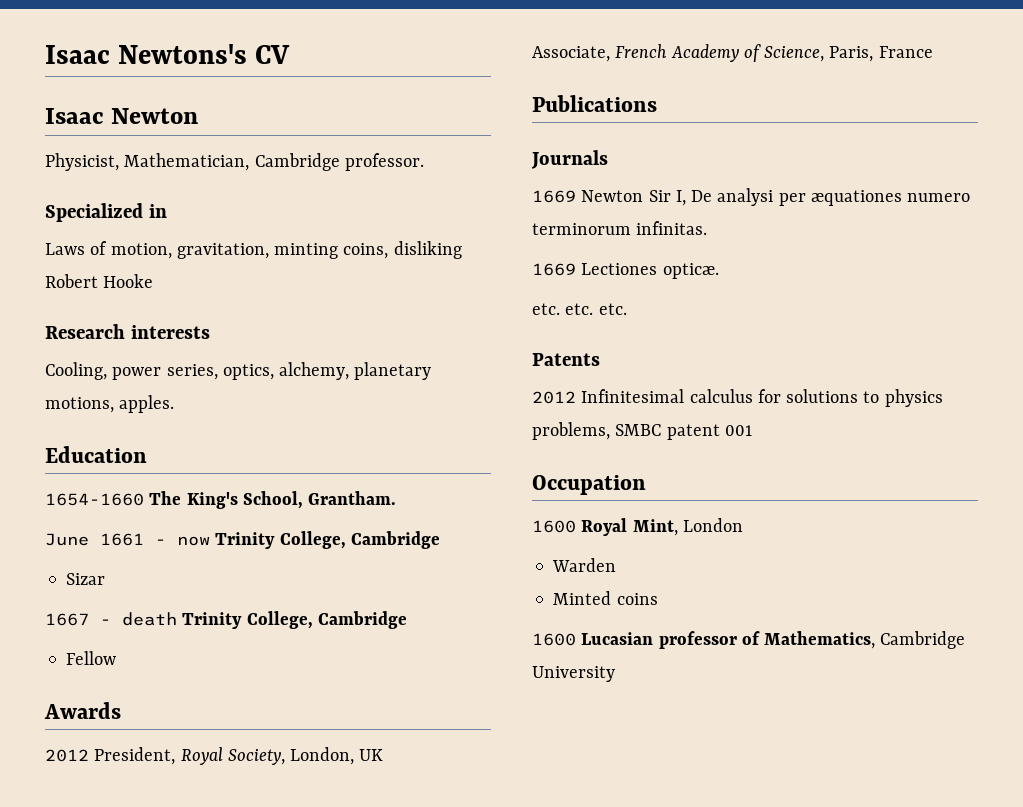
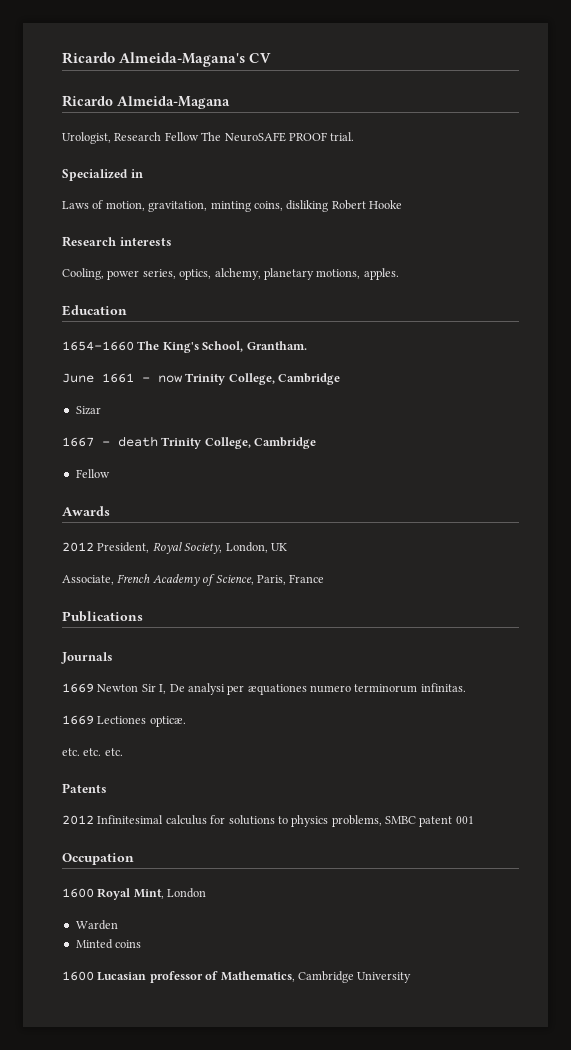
- Isaac Newtons's CV
+ Ricardo Almeida-Magana's CV
- Isaac Newton
- Physicist, Mathematician, Cambridge professor.
+ Ricardo Almeida-Magana
+ Urologist, Research Fellow The NeuroSAFE PROOF trial.

